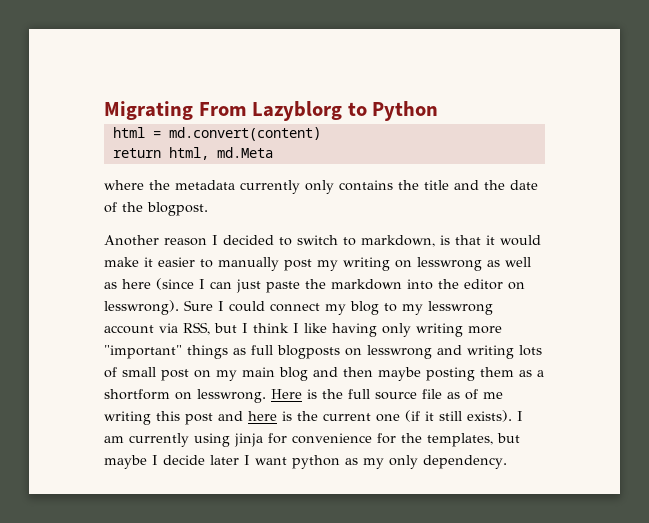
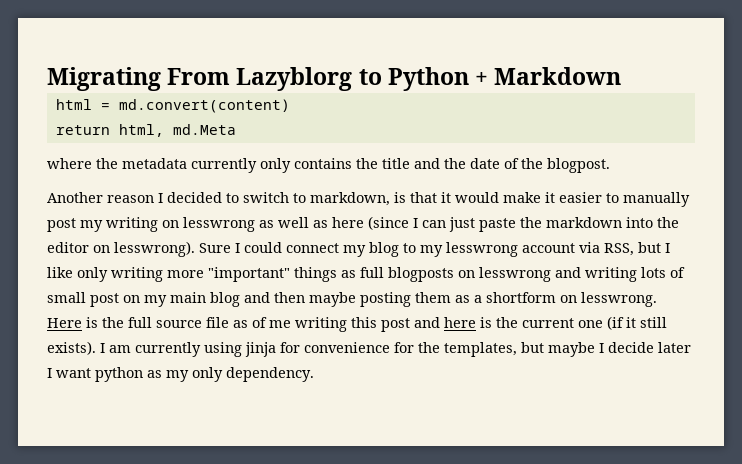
- Migrating From Lazyblorg to Python
+ Migrating From Lazyblorg to Python + Markdown
- Sure I could connect my blog to my lesswrong account via RSS, but I think I like having only writing more "important" things as full blogposts on lesswrong and writing lots of small post on my main blog and then maybe posting them as a shortform on lesswrong.
+ Sure I could connect my blog to my lesswrong account via RSS, but I like only writing more "important" things as full blogposts on lesswrong and writing lots of small post on my main blog and then maybe posting them as a shortform on lesswrong.

